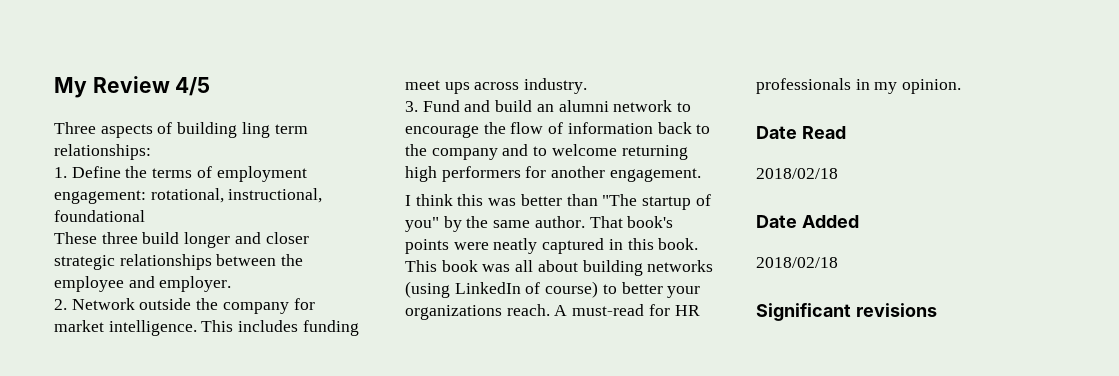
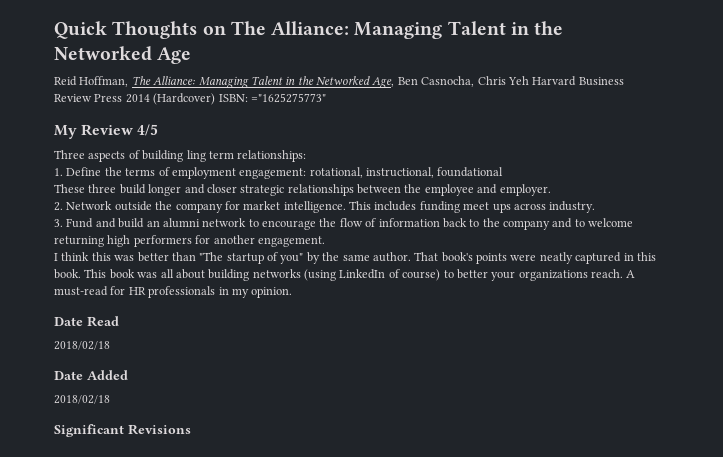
+ Quick Thoughts on The Alliance: Managing Talent in the Networked Age
+ Reid Hoffman, The Alliance: Managing Talent in the Networked Age, Ben Casnocha, Chris Yeh Harvard Business Review Press 2014 (Hardcover) ISBN: ="1625275773"
- Significant revisions
+ Significant Revisions

